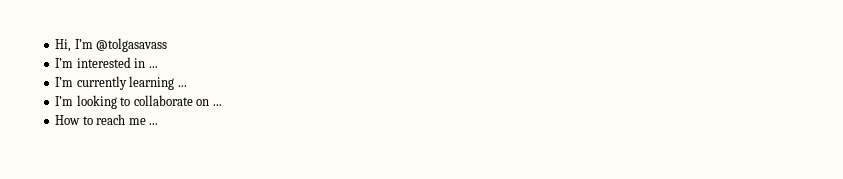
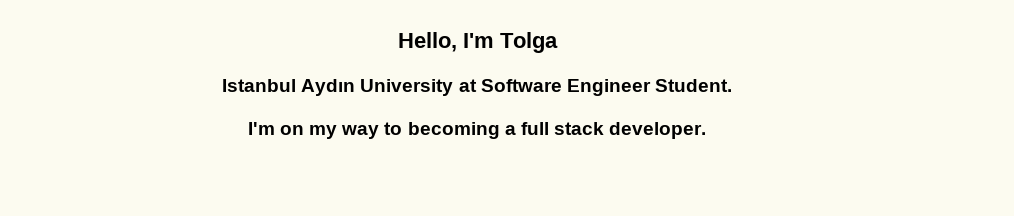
- Hi, I’m @tolgasavass
- I’m interested in ...
- I’m currently learning ...
- I’m looking to collaborate on ...
- How to reach me ...
+ Hello, I'm Tolga
+ Istanbul Aydın University at Software Engineer Student.
+ I'm on my way to becoming a full stack developer.

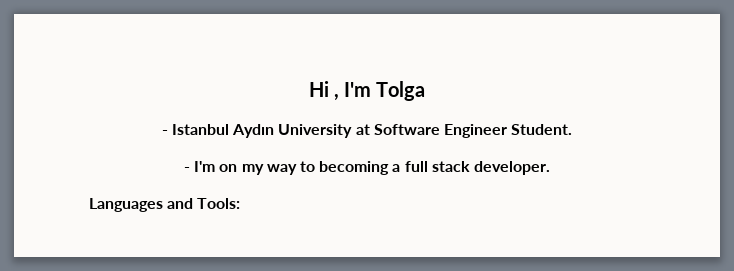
- Hello, I'm Tolga
+ Hi , I'm Tolga
- Istanbul Aydın University at Software Engineer Student.
+ - Istanbul Aydın University at Software Engineer Student.
- I'm on my way to becoming a full stack developer.
+ - I'm on my way to becoming a full stack developer.
+ Languages and Tools:

